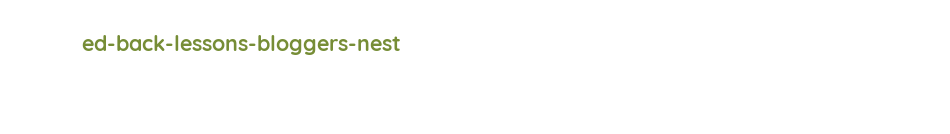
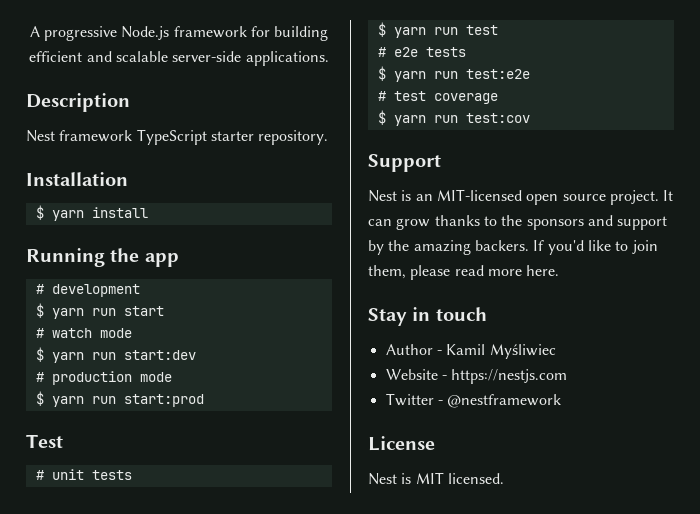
- ed-back-lessons-bloggers-nest
+ A progressive Node.js framework for building efficient and scalable server-side applications.
+ Description
+ Nest framework TypeScript starter repository.
+ Installation
+ $ yarn install
+ Running the app
+ # development
+ $ yarn run start
+ # watch mode
+ $ yarn run start:dev
+ # production mode
+ $ yarn run start:prod
+ Test
+ # unit tests
+ $ yarn run test
+ # e2e tests
+ $ yarn run test:e2e
+ # test coverage
+ $ yarn run test:cov
+ Support
+ Nest is an MIT-licensed open source project. It can grow thanks to the sponsors and support by the amazing backers. If you'd like to join them, please read more here.
+ Stay in touch
+ Author - Kamil Myśliwiec
+ Website - https://nestjs.com
+ Twitter - @nestframework
+ License
+ Nest is MIT licensed.

